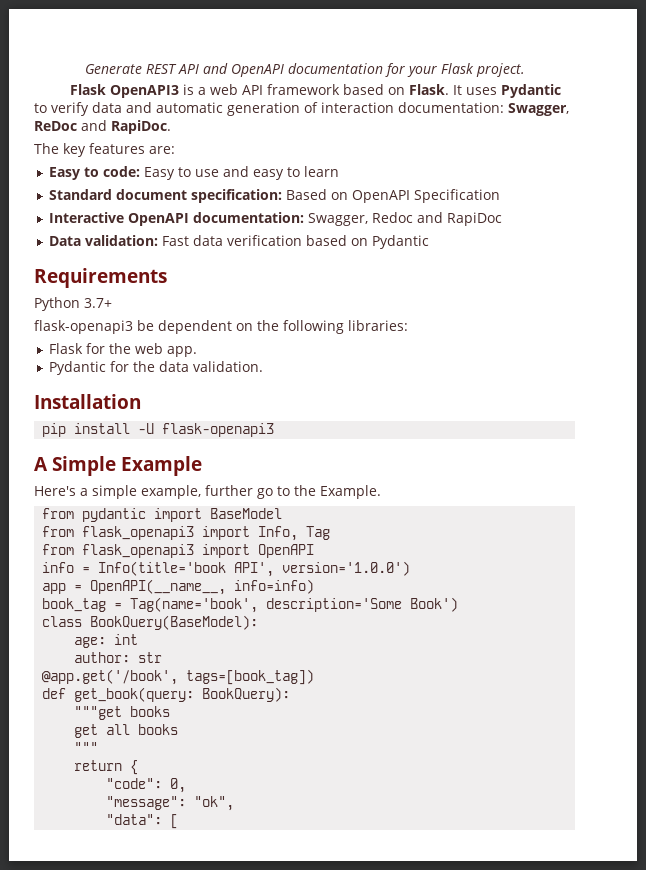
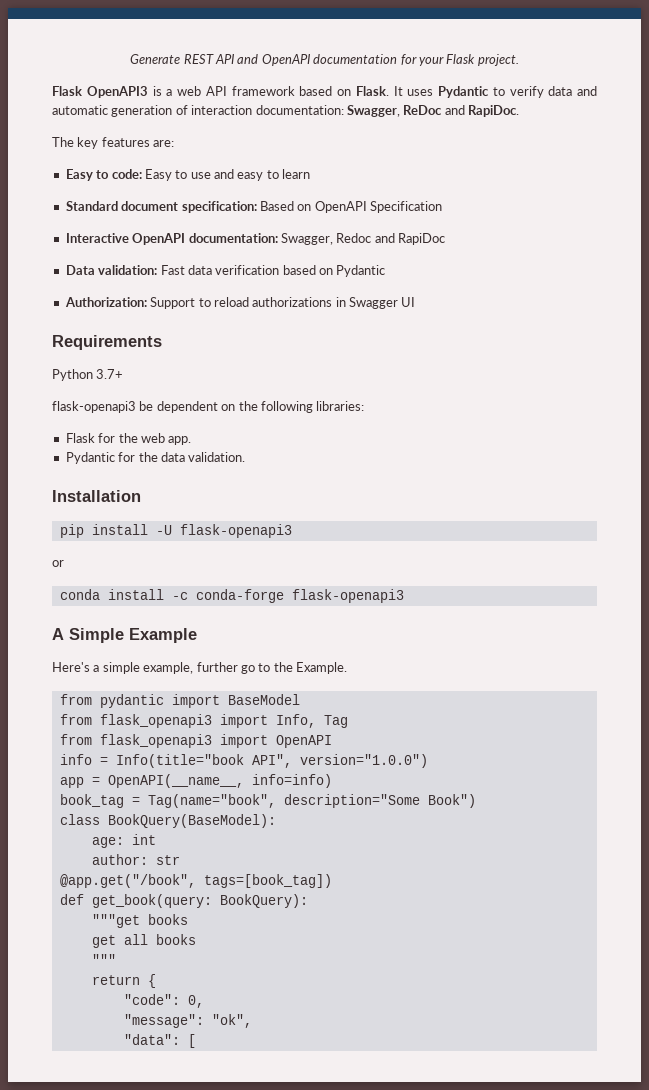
+ Authorization: Support to reload authorizations in Swagger UI
+ or
+ conda install -c conda-forge flask-openapi3
- info = Info(title='book API', version='1.0.0')
+ info = Info(title="book API", version="1.0.0")
- book_tag = Tag(name='book', description='Some Book')
+ book_tag = Tag(name="book", description="Some Book")
- @app.get('/book', tags=[book_tag])
+ @app.get("/book", tags=[book_tag])

